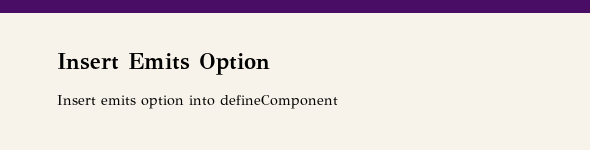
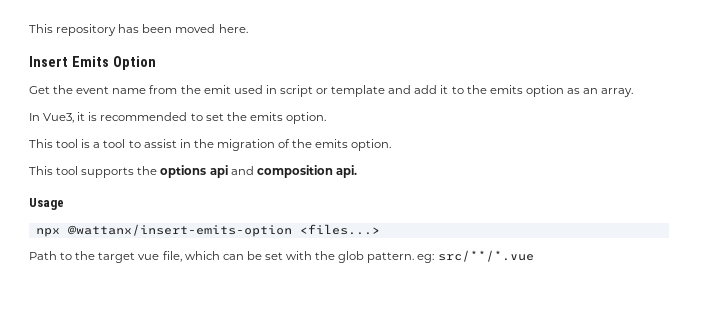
+ This repository has been moved here.
  Insert Emits Option
- Insert emits option into defineComponent
+ Get the event name from the emit used in script or template and add it to the emits option as an array.
+ In Vue3, it is recommended to set the emits option.
+ This tool is a tool to assist in the migration of the emits option.
+ This tool supports the options api and composition api.
+ Usage
+ npx @wattanx/insert-emits-option <files...>
+ Path to the target vue file, which can be set with the glob pattern. eg: src/**/*.vue

